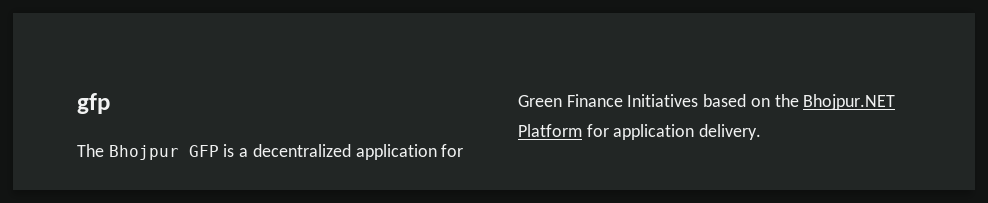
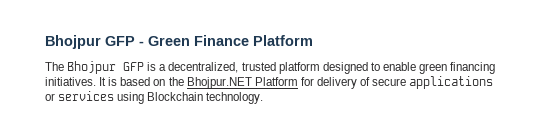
- gfp
+ Bhojpur GFP - Green Finance Platform
- The Bhojpur GFP is a decentralized application for Green Finance Initiatives based on the Bhojpur.NET Platform for application delivery.
+ The Bhojpur GFP is a decentralized, trusted platform designed to enable green financing initiatives. It is based on the Bhojpur.NET Platform for delivery of secure applications or services using Blockchain technology.

